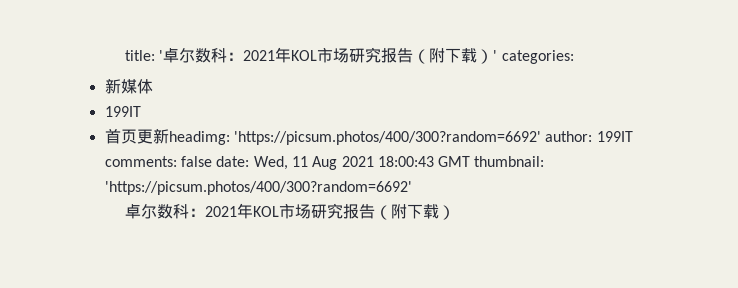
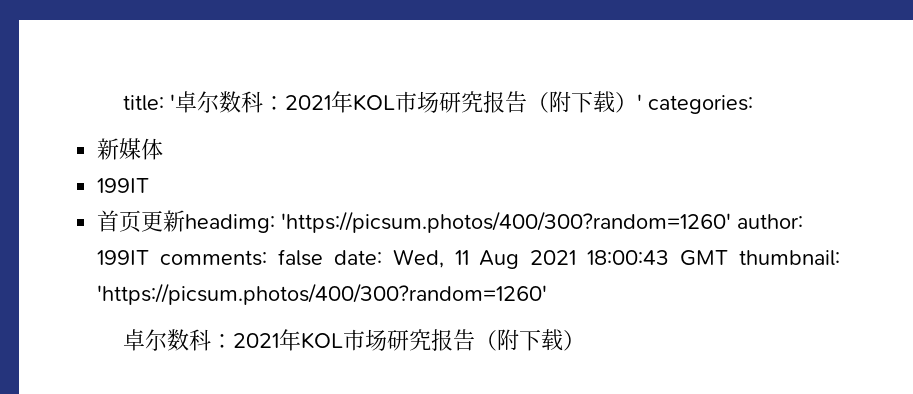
- 首页更新headimg: 'https://picsum.photos/400/300?random=6692' author: 199IT comments: false date: Wed, 11 Aug 2021 18:00:43 GMT thumbnail: 'https://picsum.photos/400/300?random=6692'
+ 首页更新headimg: 'https://picsum.photos/400/300?random=1260' author: 199IT comments: false date: Wed, 11 Aug 2021 18:00:43 GMT thumbnail: 'https://picsum.photos/400/300?random=1260'

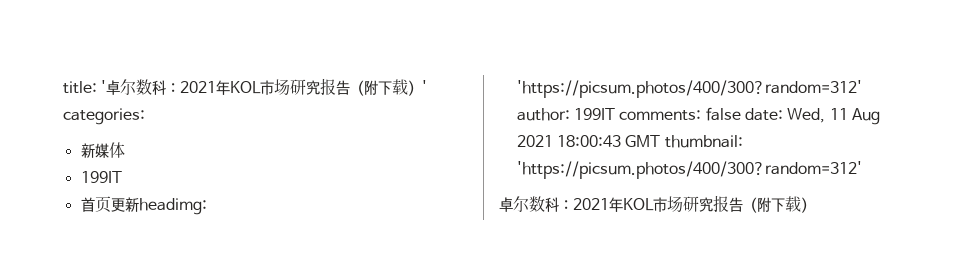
- 首页更新headimg: 'https://picsum.photos/400/300?random=1260' author: 199IT comments: false date: Wed, 11 Aug 2021 18:00:43 GMT thumbnail: 'https://picsum.photos/400/300?random=1260'
+ 首页更新headimg: 'https://picsum.photos/400/300?random=312' author: 199IT comments: false date: Wed, 11 Aug 2021 18:00:43 GMT thumbnail: 'https://picsum.photos/400/300?random=312'

